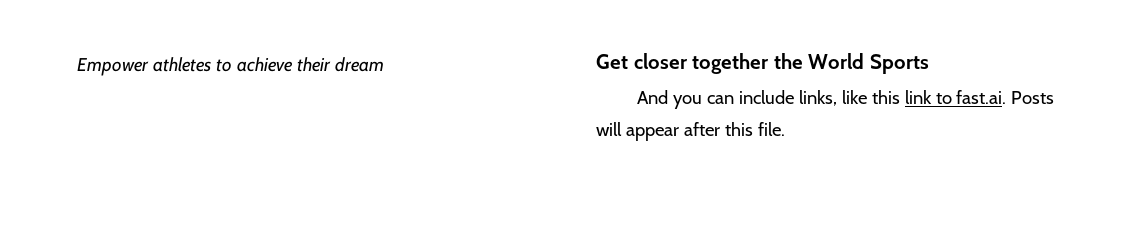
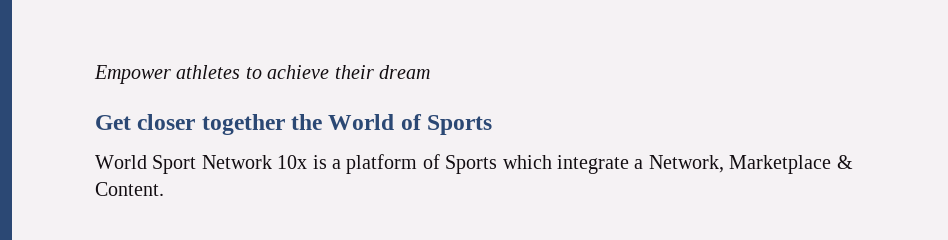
- Get closer together the World Sports
+ Get closer together the World of Sports
- And you can include links, like this link to fast.ai. Posts will appear after this file.
+ World Sport Network 10x is a platform of Sports which integrate a Network, Marketplace & Content.

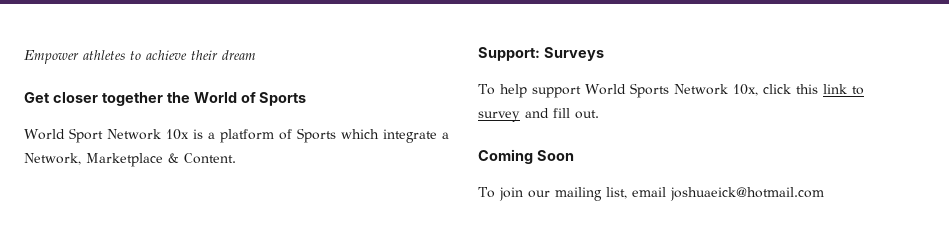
+ Support: Surveys
+ To help support World Sports Network 10x, click this link to survey and fill out.
+ Coming Soon
+ To join our mailing list, email joshuaeick@hotmail.com

